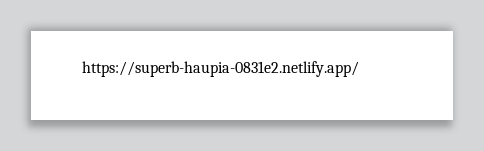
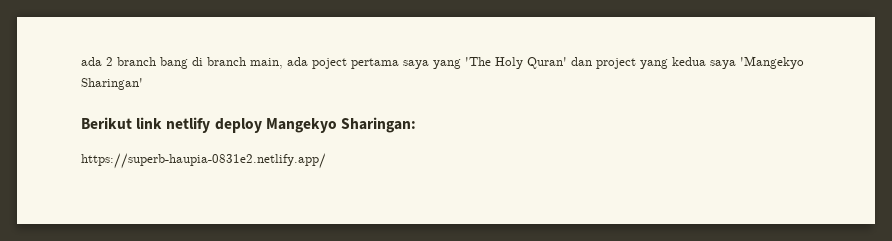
+ ada 2 branch bang di branch main, ada poject pertama saya yang 'The Holy Quran' dan project yang kedua saya 'Mangekyo Sharingan'
+ Berikut link netlify deploy Mangekyo Sharingan:

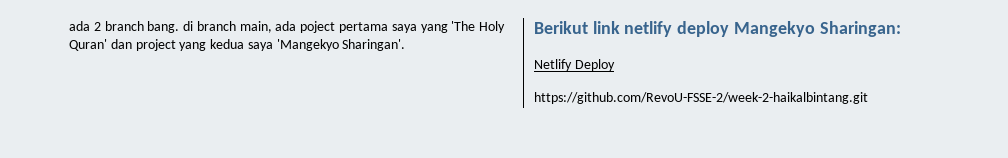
- ada 2 branch bang di branch main, ada poject pertama saya yang 'The Holy Quran' dan project yang kedua saya 'Mangekyo Sharingan'
+ ada 2 branch bang. di branch main, ada poject pertama saya yang 'The Holy Quran' dan project yang kedua saya 'Mangekyo Sharingan'.
- https://superb-haupia-0831e2.netlify.app/
+ Netlify Deploy
+ https://github.com/RevoU-FSSE-2/week-2-haikalbintang.git

